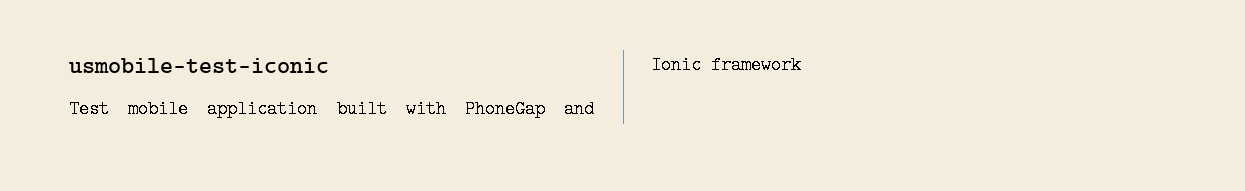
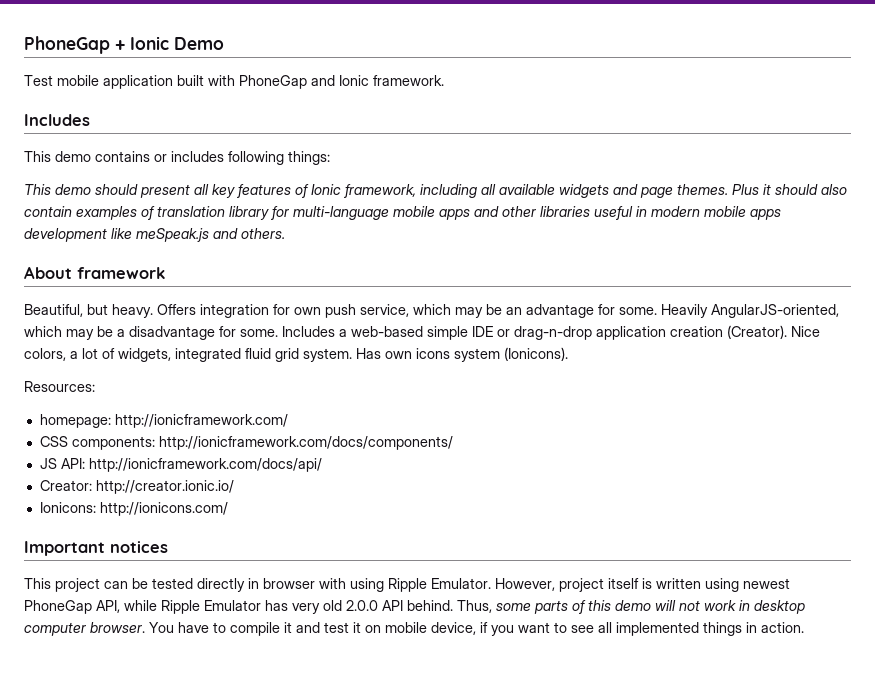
- usmobile-test-iconic
+ PhoneGap + Ionic Demo
- Test mobile application built with PhoneGap and Ionic framework
+ Test mobile application built with PhoneGap and Ionic framework.
+ Includes
+ This demo contains or includes following things:
+ This demo should present all key features of Ionic framework, including all available widgets and page themes. Plus it should also contain examples of translation library for multi-language mobile apps and other libraries useful in modern mobile apps development like meSpeak.js and others.
+ About framework
+ Beautiful, but heavy. Offers integration for own push service, which may be an advantage for some. Heavily AngularJS-oriented, which may be a disadvantage for some. Includes a web-based simple IDE or drag-n-drop application creation (Creator). Nice colors, a lot of widgets, integrated fluid grid system. Has own icons system (Ionicons).
+ Resources:
+ homepage: http://ionicframework.com/
+ CSS components: http://ionicframework.com/docs/components/
+ JS API: http://ionicframework.com/docs/api/
+ Creator: http://creator.ionic.io/
+ Ionicons: http://ionicons.com/
+ Important notices
+ This project can be tested directly in browser with using Ripple Emulator. However, project itself is written using newest PhoneGap API, while Ripple Emulator has very old 2.0.0 API behind. Thus, some parts of this demo will not work in desktop computer browser. You have to compile it and test it on mobile device, if you want to see all implemented things in action.

